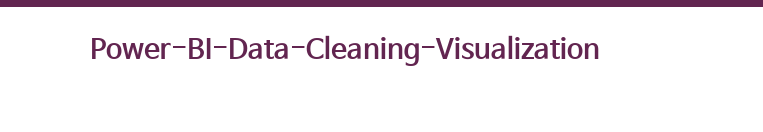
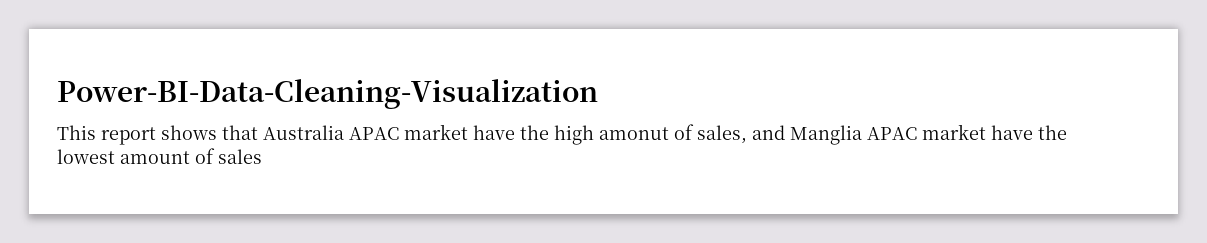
+ This report shows that Australia APAC market have the high amonut of sales, and Manglia APAC market have the lowest amount of sales

